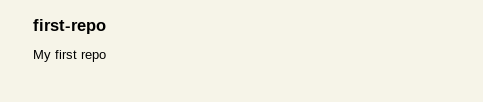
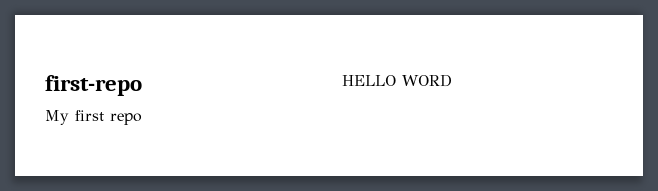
+ HELLO WORD

